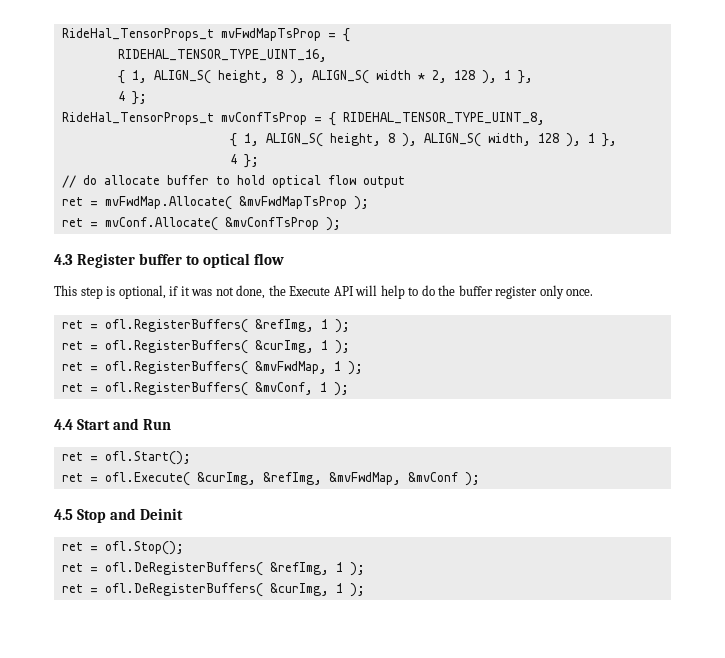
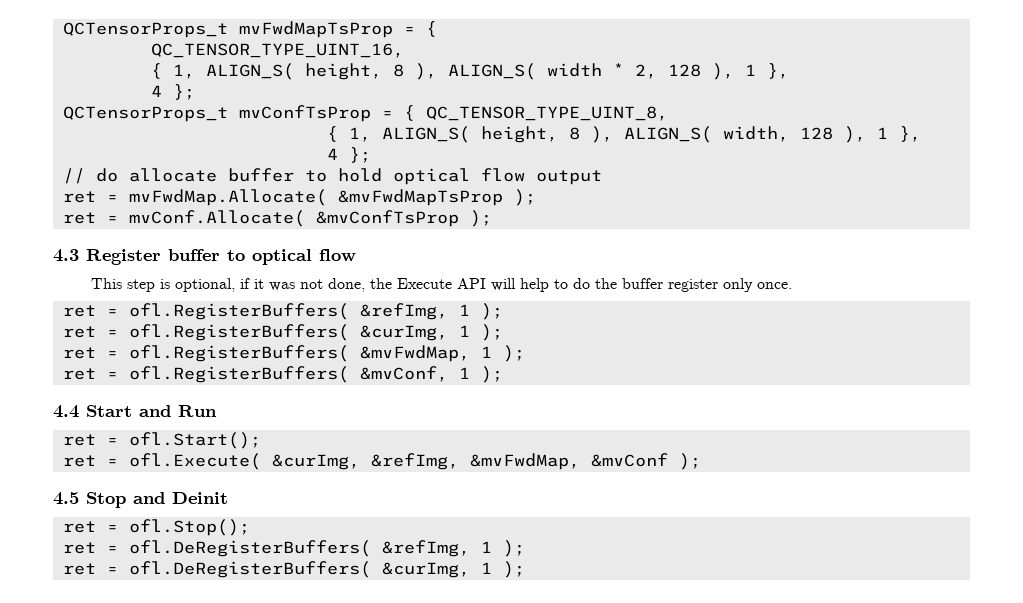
- RideHal_TensorProps_t mvFwdMapTsProp = {
+ QCTensorProps_t mvFwdMapTsProp = {
- RIDEHAL_TENSOR_TYPE_UINT_16,
+ QC_TENSOR_TYPE_UINT_16,
- RideHal_TensorProps_t mvConfTsProp = { RIDEHAL_TENSOR_TYPE_UINT_8,
+ QCTensorProps_t mvConfTsProp = { QC_TENSOR_TYPE_UINT_8,

